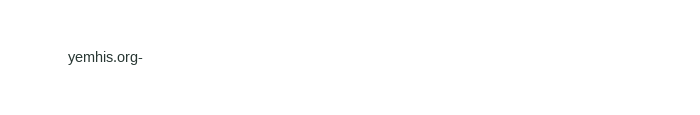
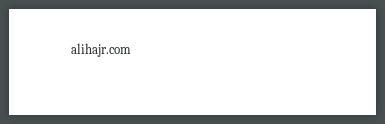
- yemhis.org-
+ alihajr.com

